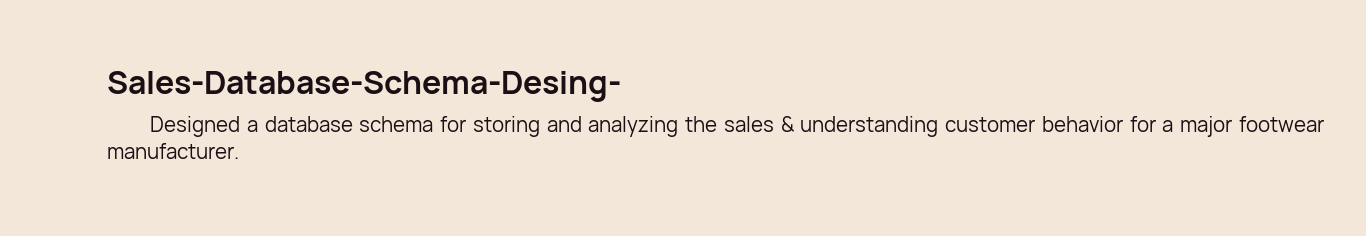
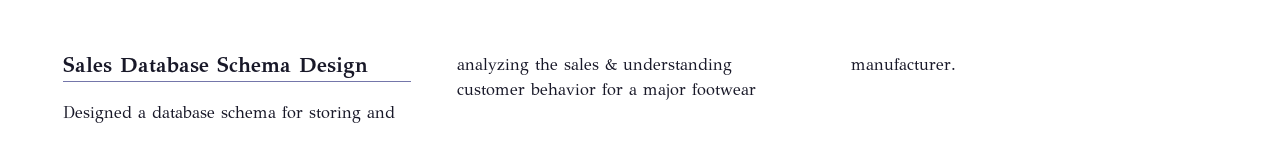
- Sales-Database-Schema-Desing-
+ Sales Database Schema Design

